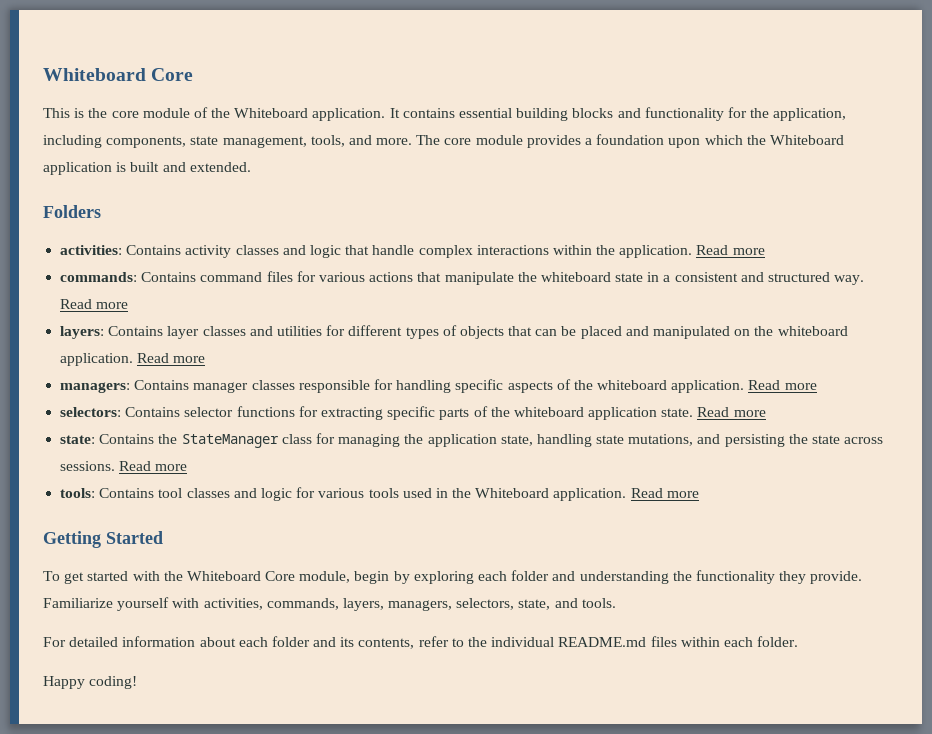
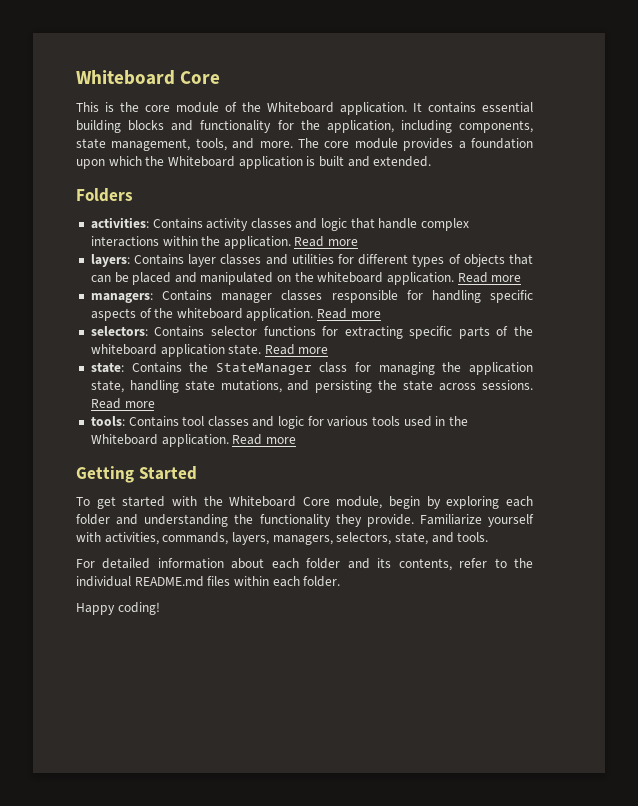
- commands: Contains command files for various actions that manipulate the whiteboard state in a consistent and structured way. Read more

